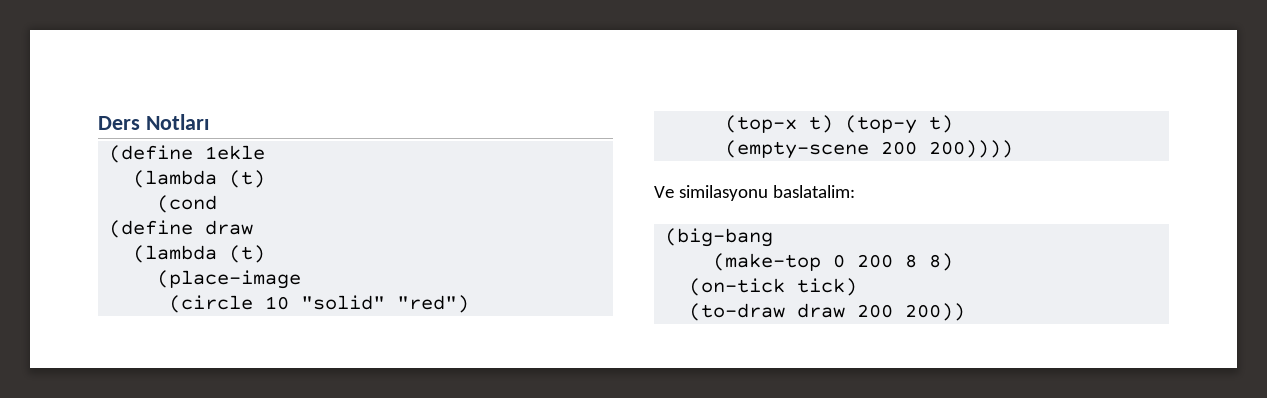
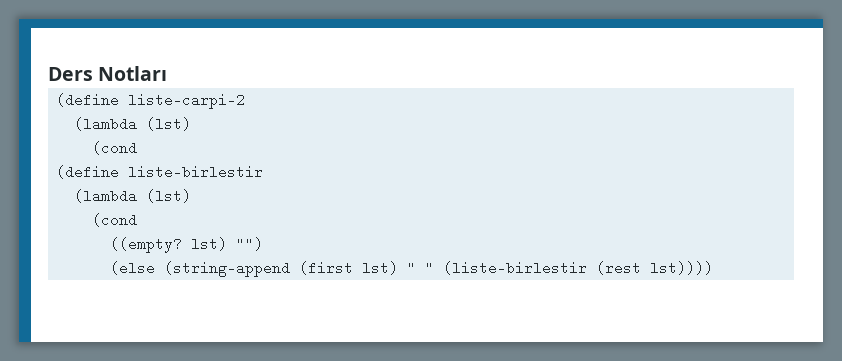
- (define 1ekle
- (lambda (t)
+ (define liste-carpi-2
+ (lambda (lst)
- (define draw
- (lambda (t)
- (place-image
- (circle 10 "solid" "red")
- (top-x t) (top-y t)
- (empty-scene 200 200))))
- Ve similasyonu baslatalim:
- (big-bang
- (make-top 0 200 8 8)
- (on-tick tick)
- (to-draw draw 200 200))
+ (define liste-birlestir
+ (lambda (lst)
+ (cond
+ ((empty? lst) "")
+ (else (string-append (first lst) " " (liste-birlestir (rest lst))))

